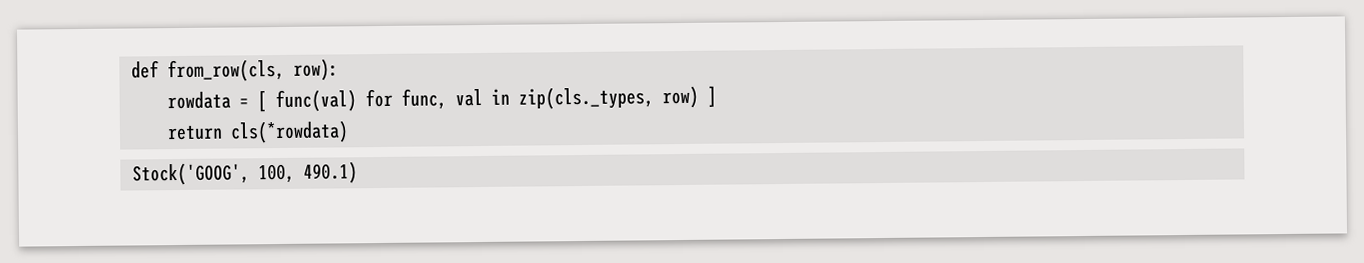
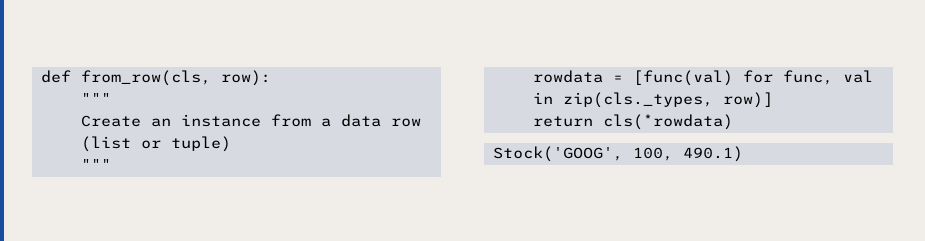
  def from_row(cls, row):
+ """
+ Create an instance from a data row (list or tuple)
+ """
- rowdata = [ func(val) for func, val in zip(cls._types, row) ]
+ rowdata = [func(val) for func, val in zip(cls._types, row)]

